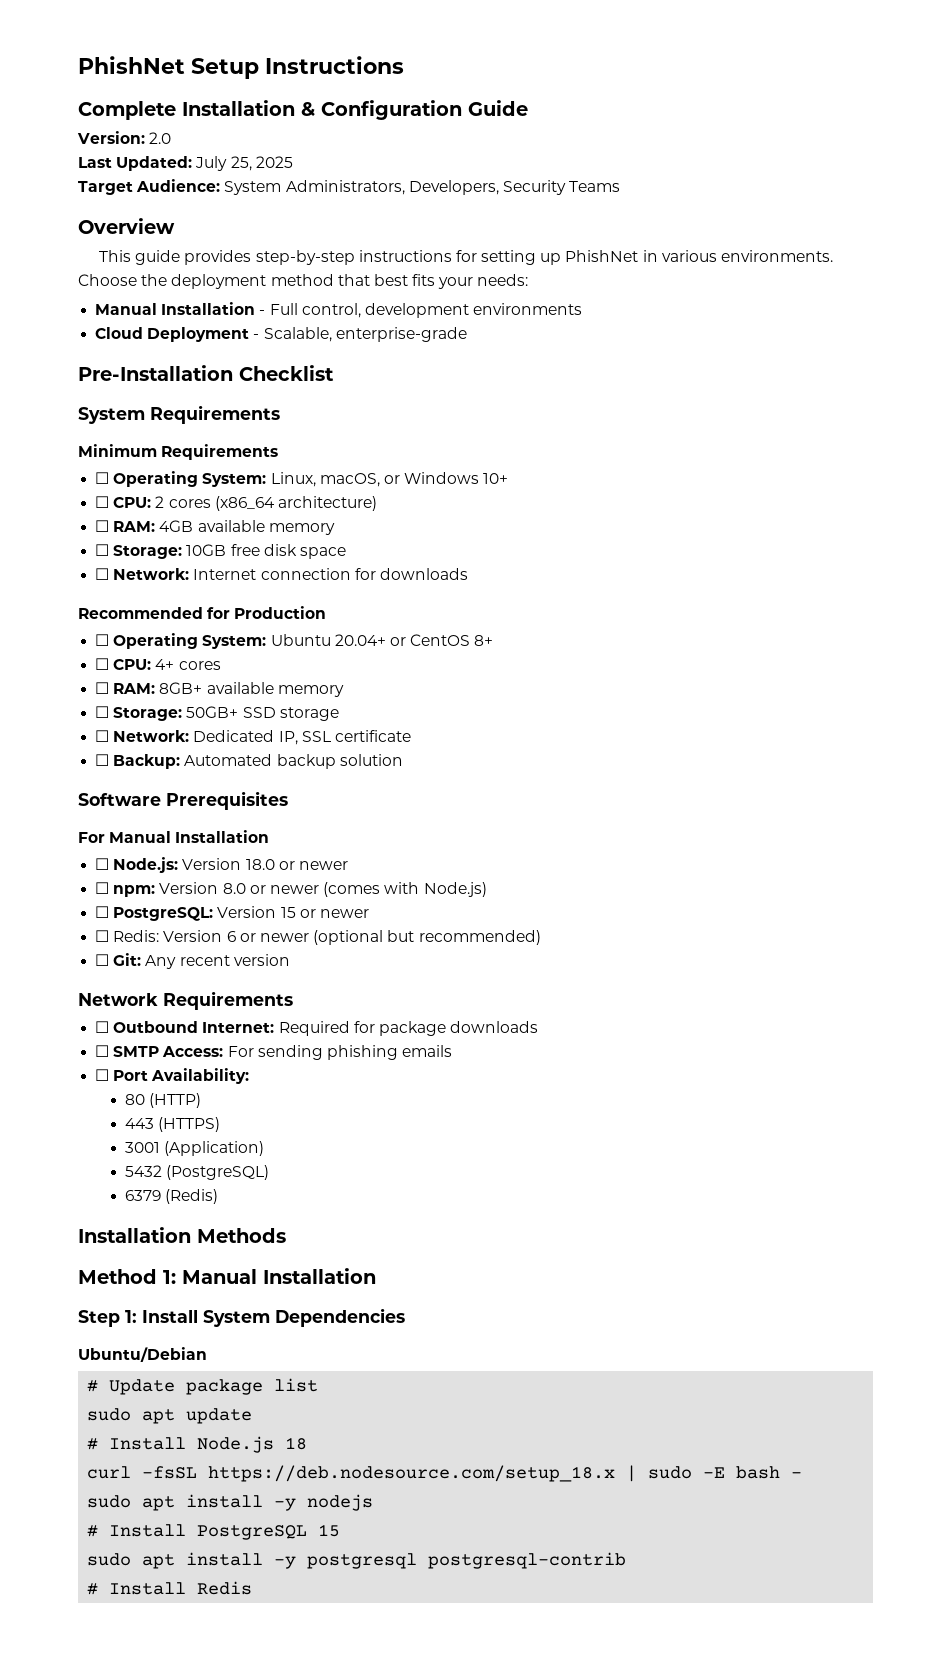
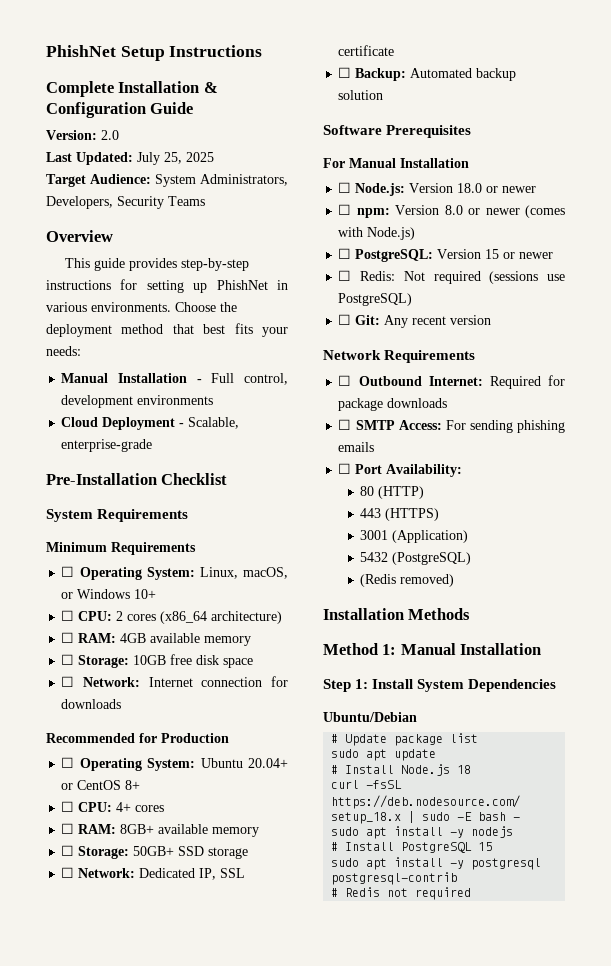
- ☐ Redis: Version 6 or newer (optional but recommended)
+ ☐ Redis: Not required (sessions use PostgreSQL)
- 6379 (Redis)
+ (Redis removed)
- # Install Redis
+ # Redis not required

